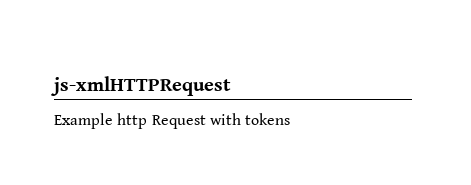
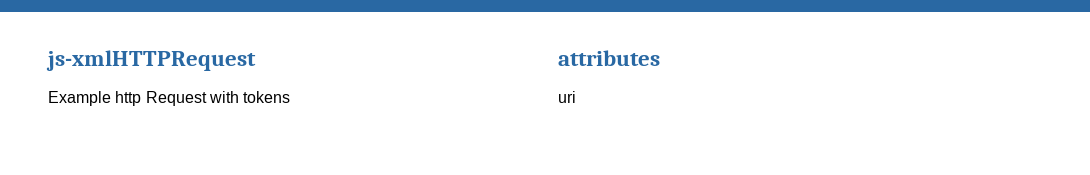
+ attributes
+ uri

